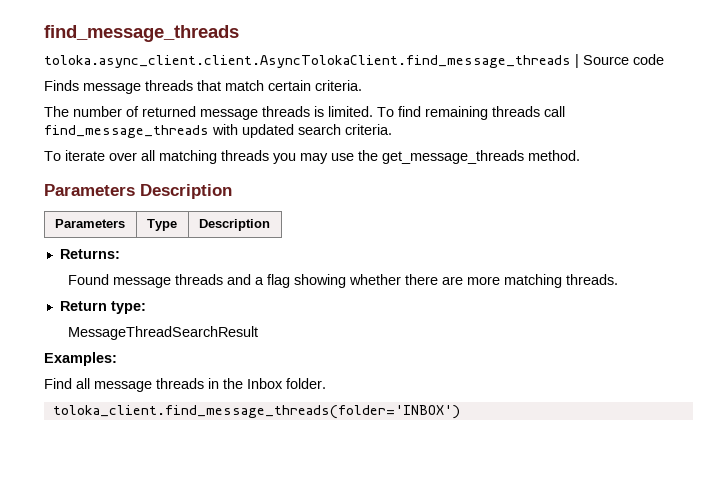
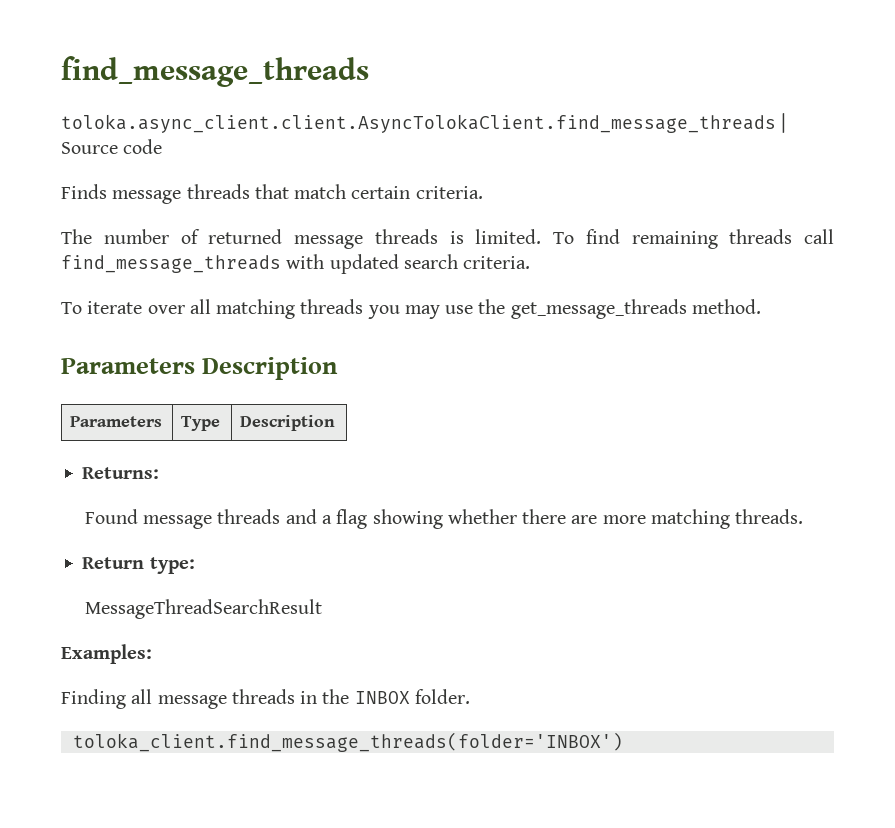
- Find all message threads in the Inbox folder.
+ Finding all message threads in the INBOX folder.

